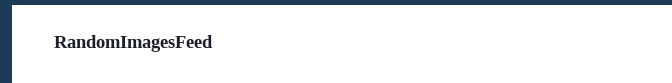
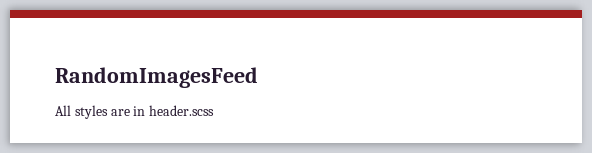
+ All styles are in header.scss

